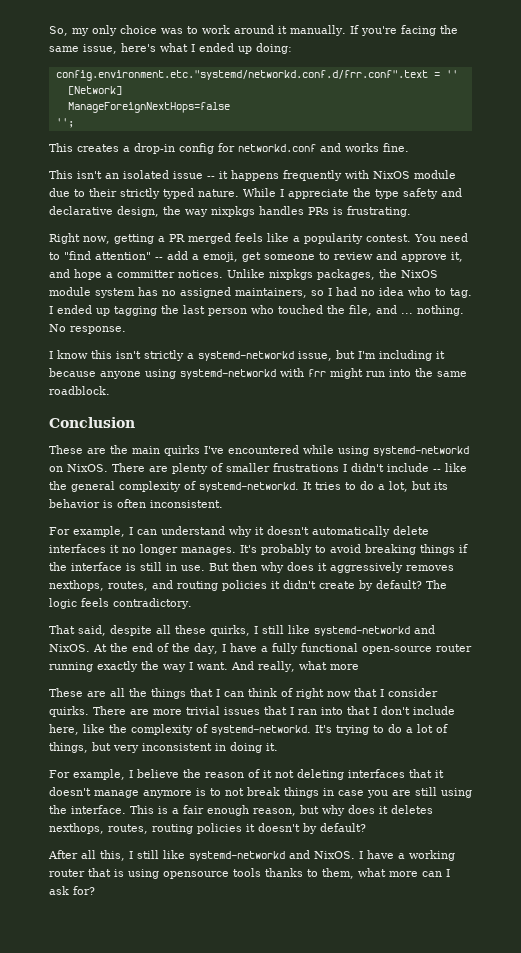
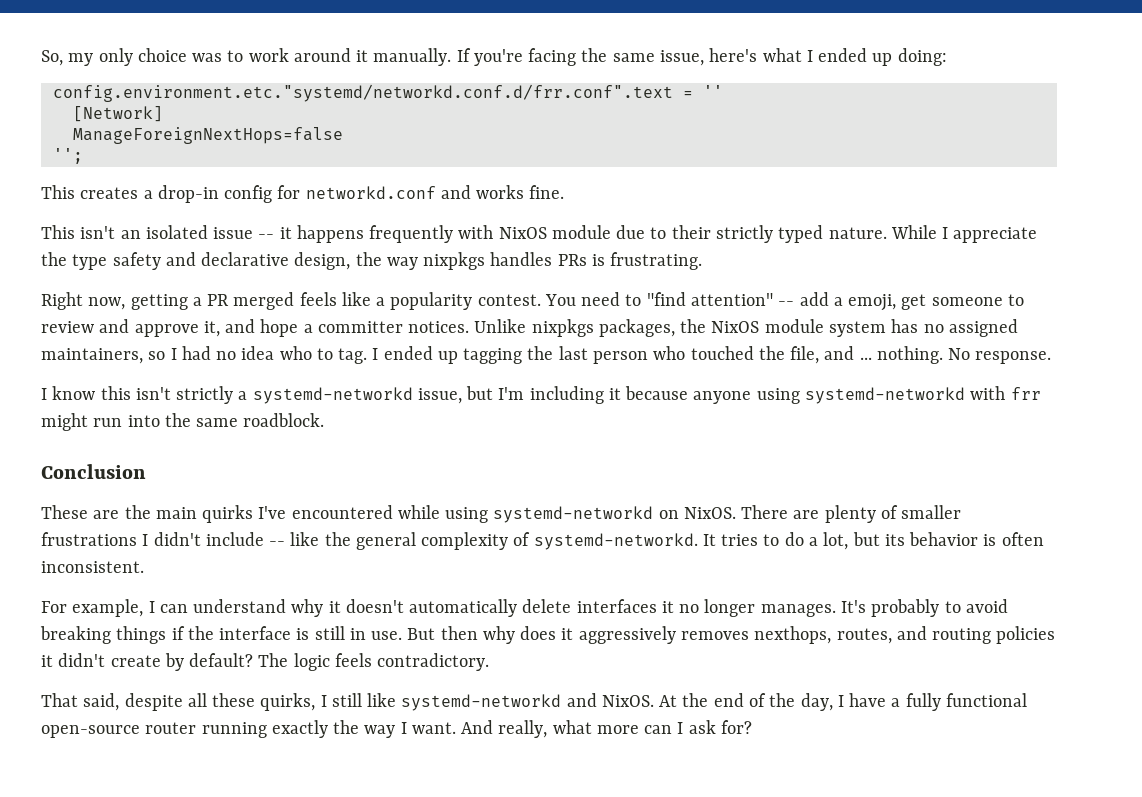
- And really, what more
- These are all the things that I can think of right now that I consider quirks. There are more trivial issues that I ran into that I don't include here, like the complexity of systemd-networkd. It's trying to do a lot of things, but very inconsistent in doing it.
- For example, I believe the reason of it not deleting interfaces that it doesn't manage anymore is to not break things in case you are still using the interface. This is a fair enough reason, but why does it deletes nexthops, routes, routing policies it doesn't by default?
- After all this, I still like systemd-networkd and NixOS. I have a working router that is using opensource tools thanks to them, what more can I ask for?
+ And really, what more can I ask for?

